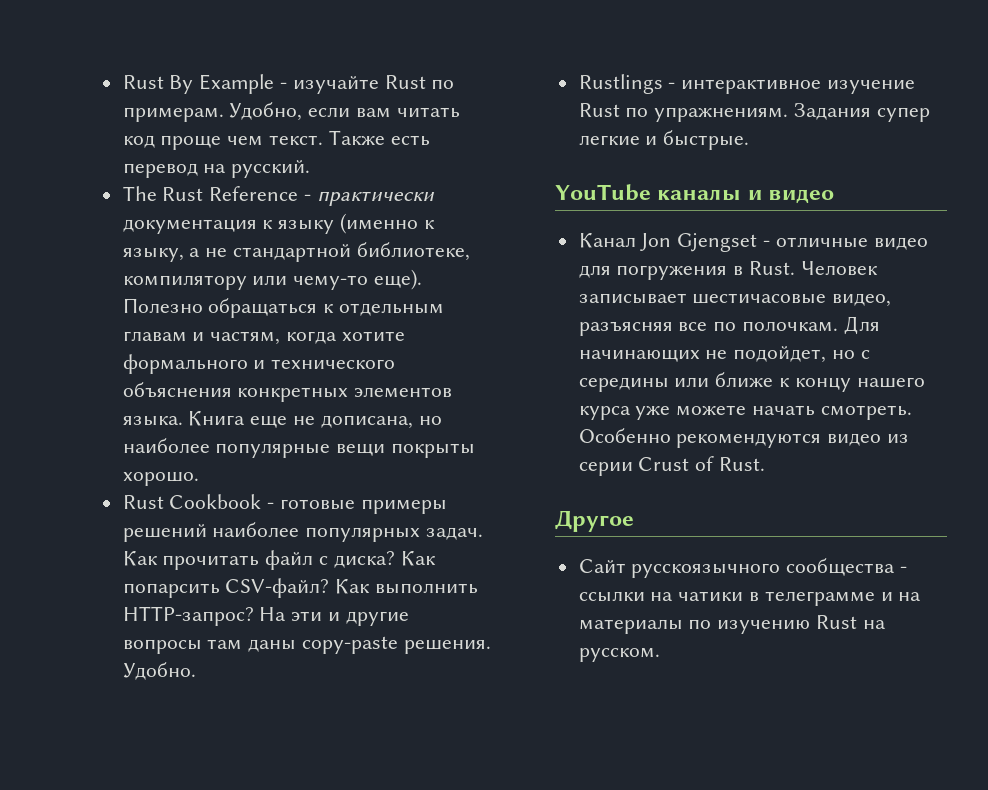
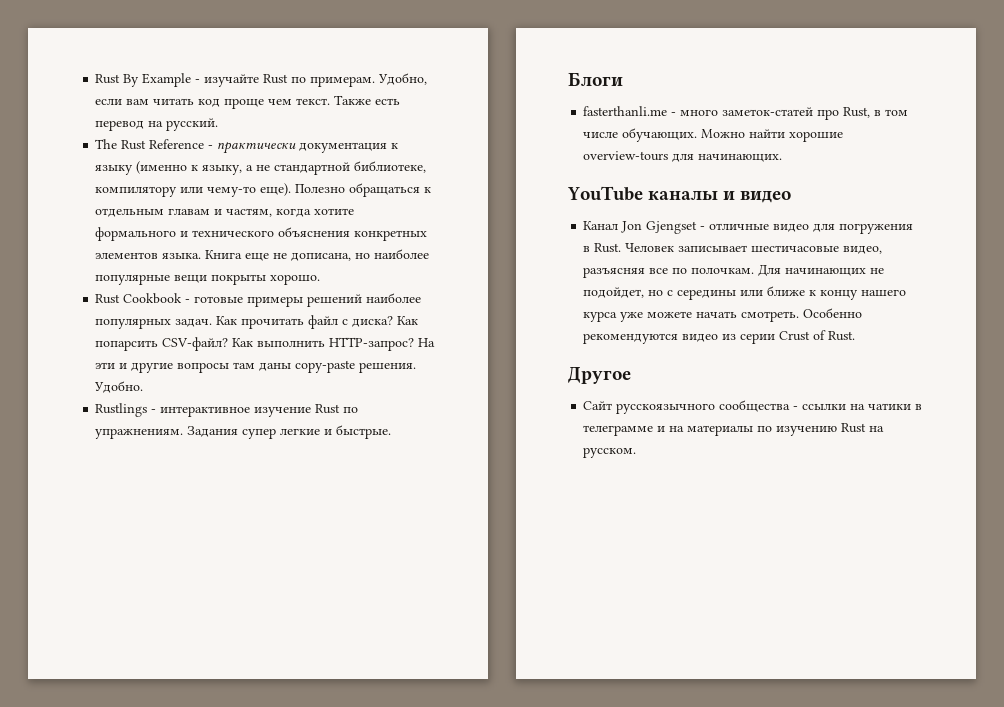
+ Блоги
+ fasterthanli.me - много заметок-статей про Rust, в том числе обучающих. Можно найти хорошие overview-tours для начинающих.

